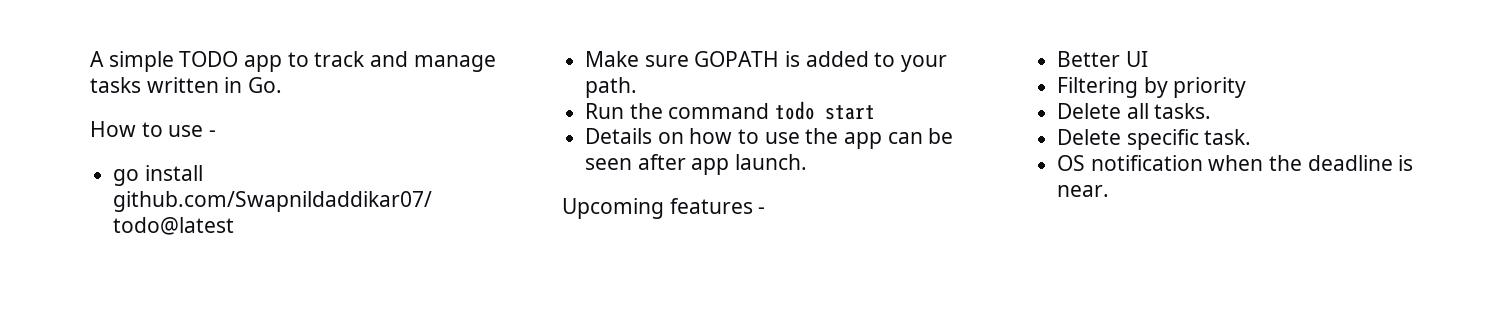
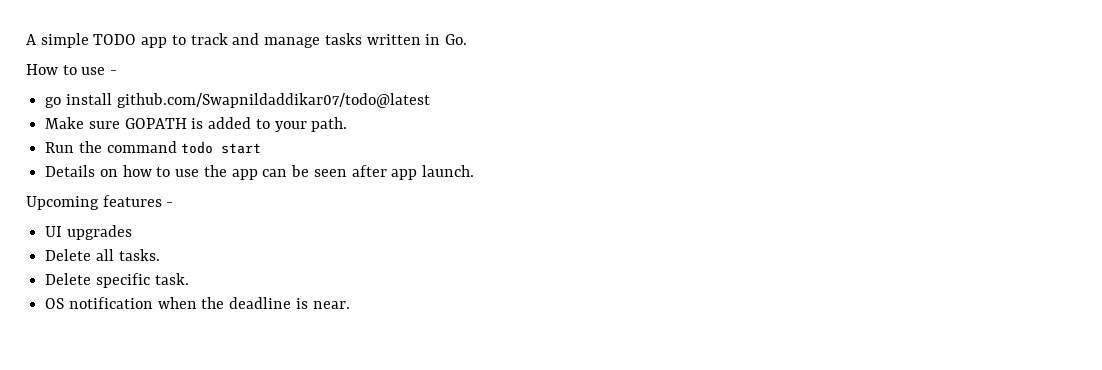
- Better UI
- Filtering by priority
+ UI upgrades

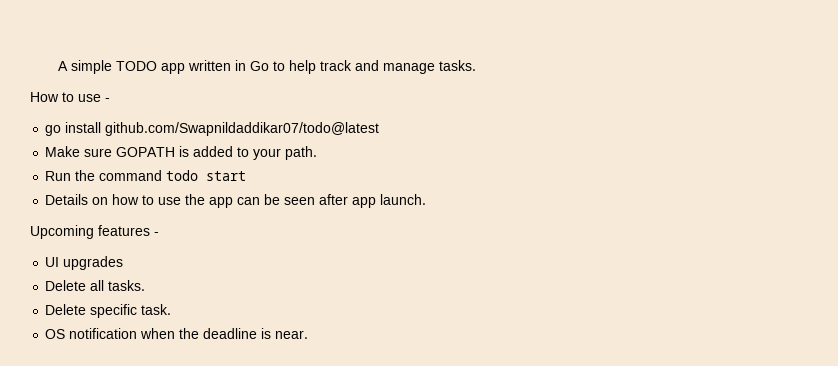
- A simple TODO app to track and manage tasks written in Go.
+ A simple TODO app written in Go to help track and manage tasks.

